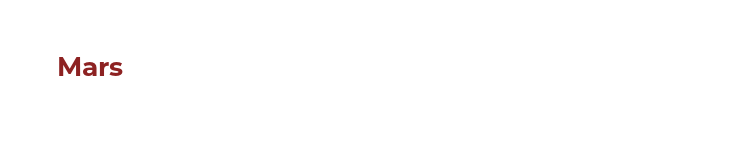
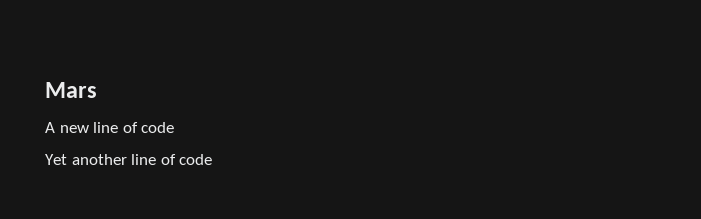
+ A new line of code
+ Yet another line of code

